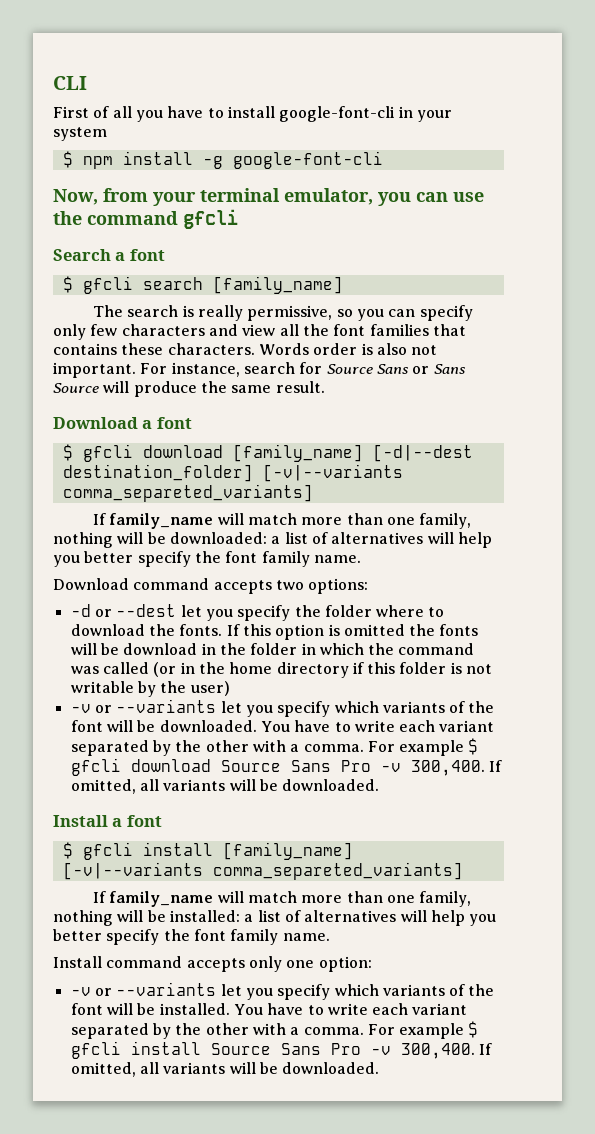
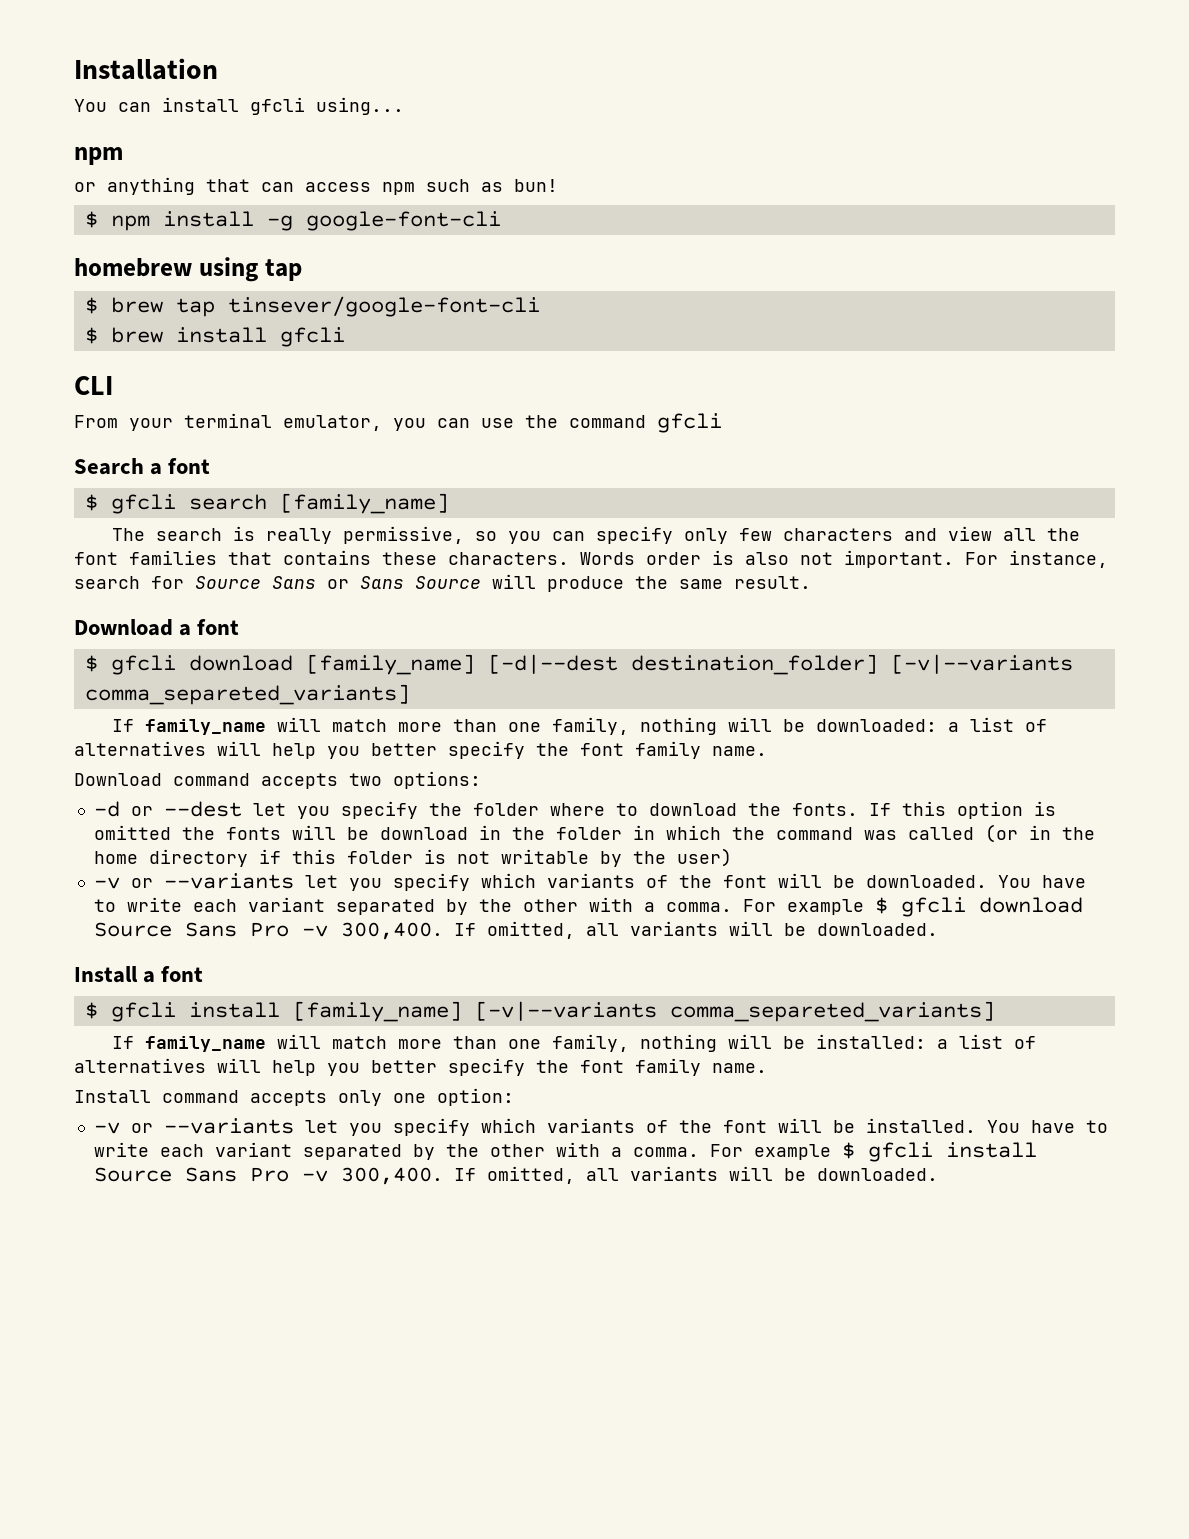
- CLI
- First of all you have to install google-font-cli in your system
+ Installation
+ You can install gfcli using...
+ npm
+ or anything that can access npm such as bun!
- Now, from your terminal emulator, you can use the command gfcli
+ homebrew using tap
+ $ brew tap tinsever/google-font-cli
+ $ brew install gfcli
+ CLI
+ From your terminal emulator, you can use the command gfcli

